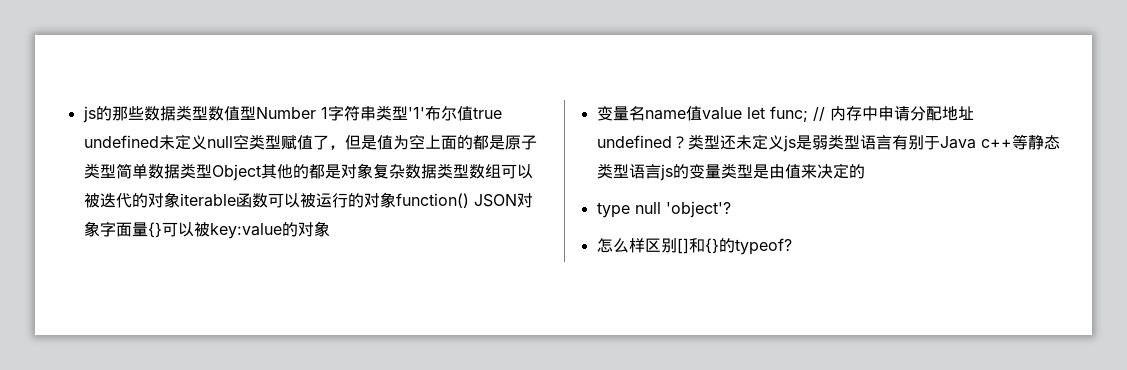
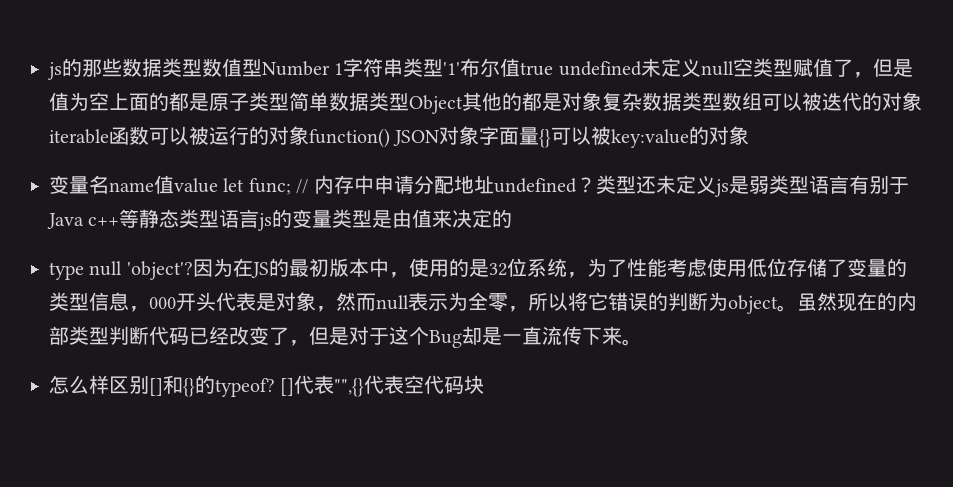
+ 因为在JS的最初版本中，使用的是32位系统，为了性能考虑使用低位存储了变量的类型信息，000开头代表是对象，然而null表示为全零，所以将它错误的判断为object。虽然现在的内部类型判断代码已经改变了，但是对于这个Bug却是一直流传下来。
+ []代表"",{}代表空代码块

